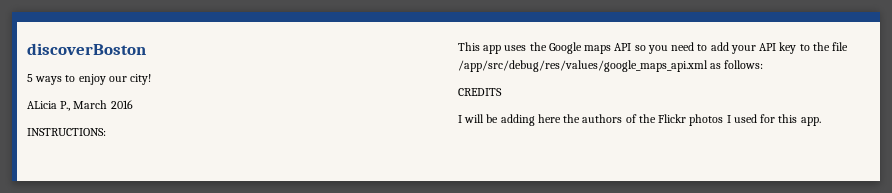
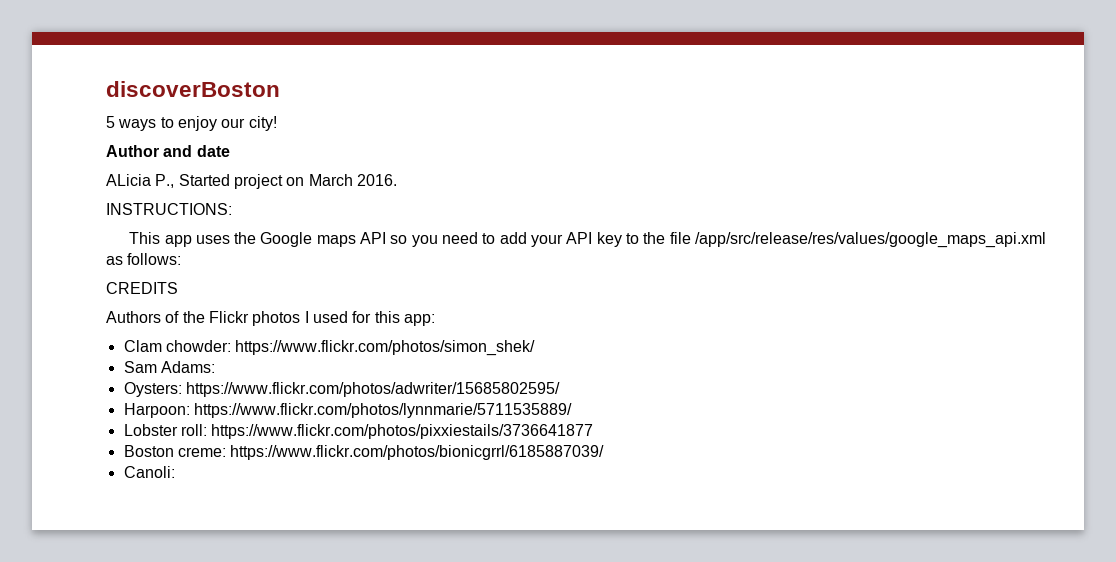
+ Author and date
- ALicia P., March 2016
+ ALicia P., Started project on March 2016.
- This app uses the Google maps API so you need to add your API key to the file /app/src/debug/res/values/google_maps_api.xml as follows:
+ This app uses the Google maps API so you need to add your API key to the file /app/src/release/res/values/google_maps_api.xml as follows:
- I will be adding here the authors of the Flickr photos I used for this app.
+ Authors of the Flickr photos I used for this app:
+ Clam chowder: https://www.flickr.com/photos/simon_shek/
+ Sam Adams:
+ Oysters: https://www.flickr.com/photos/adwriter/15685802595/
+ Harpoon: https://www.flickr.com/photos/lynnmarie/5711535889/
+ Lobster roll: https://www.flickr.com/photos/pixxiestails/3736641877
+ Boston creme: https://www.flickr.com/photos/bionicgrrl/6185887039/
+ Canoli:

